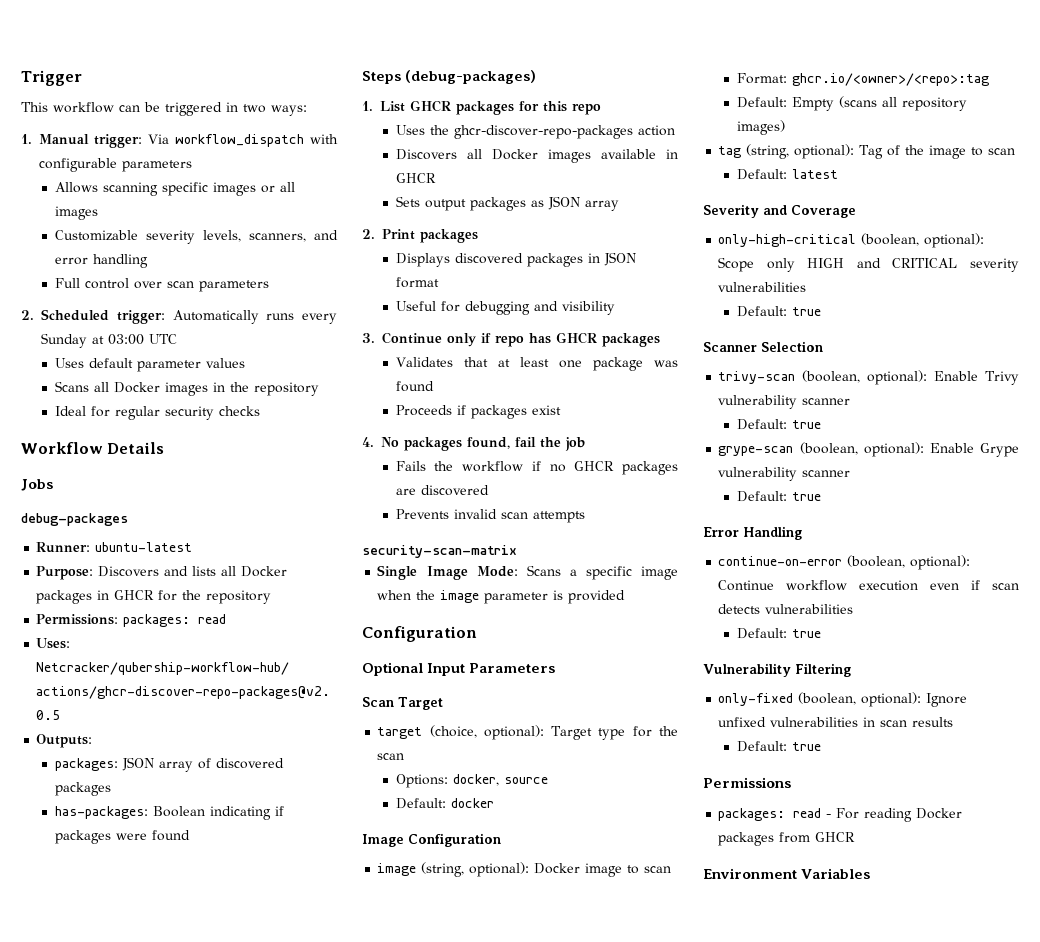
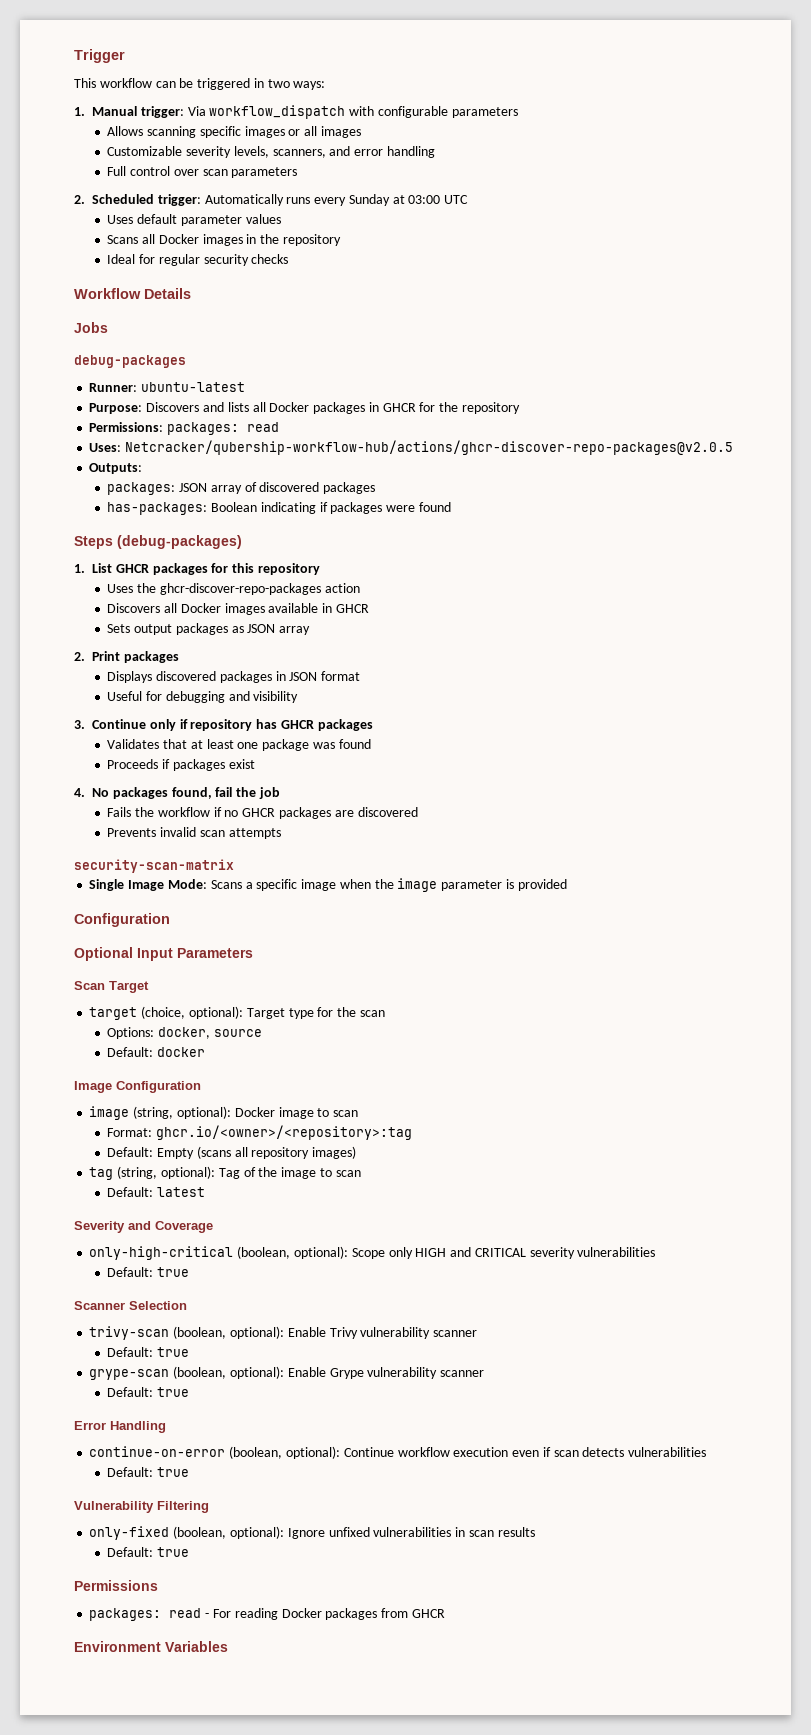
- 1. List GHCR packages for this repo
+ 1. List GHCR packages for this repository
- 3. Continue only if repo has GHCR packages
+ 3. Continue only if repository has GHCR packages
- Format: ghcr.io/<owner>/<repo>:tag
+ Format: ghcr.io/<owner>/<repository>:tag

